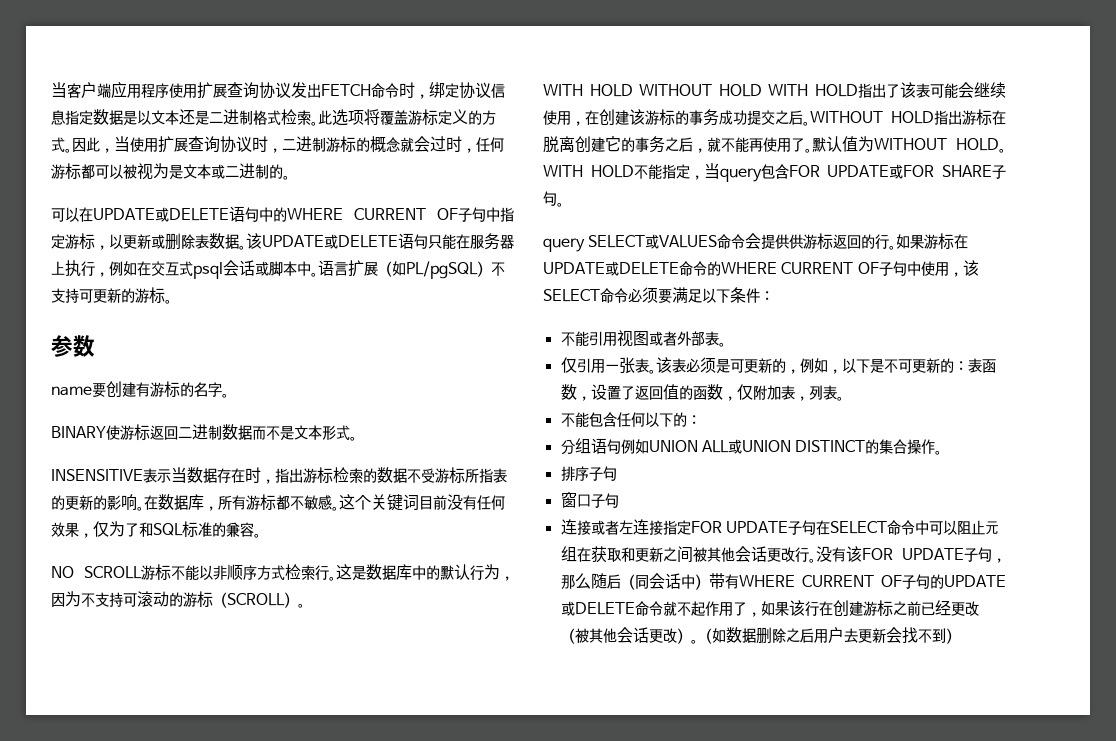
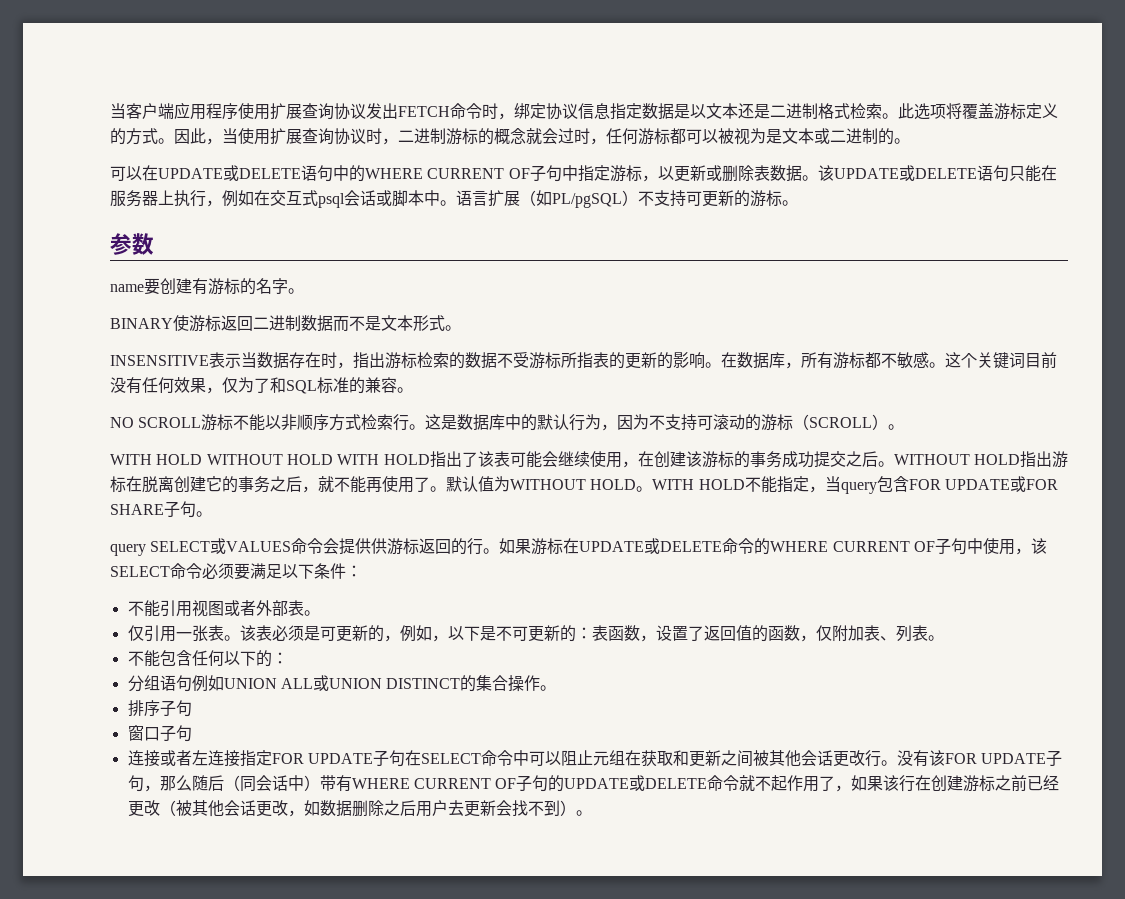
- 该表必须是可更新的，例如，以下是不可更新的：表函数，设置了返回值的函数，仅附加表，列表。
+ 该表必须是可更新的，例如，以下是不可更新的：表函数，设置了返回值的函数，仅附加表、列表。
- 没有该FOR UPDATE子句，那么随后（同会话中）带有WHERE CURRENT OF子句的UPDATE或DELETE命令就不起作用了，如果该行在创建游标之前已经更改（被其他会话更改）。（如数据删除之后用户去更新会找不到）
+ 没有该FOR UPDATE子句，那么随后（同会话中）带有WHERE CURRENT OF子句的UPDATE或DELETE命令就不起作用了，如果该行在创建游标之前已经更改（被其他会话更改，如数据删除之后用户去更新会找不到）。

